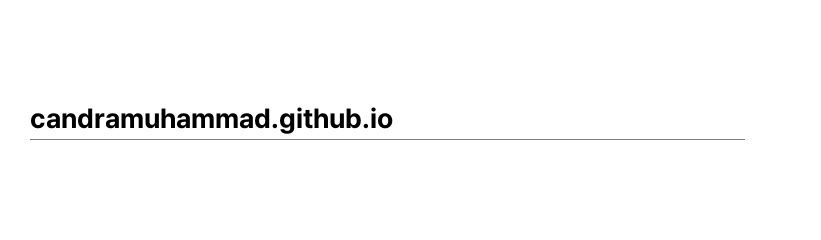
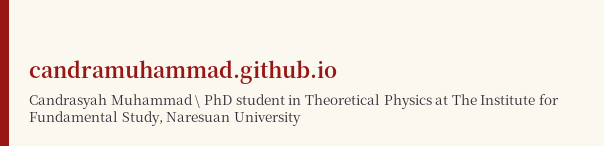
+ Candrasyah Muhammad \ PhD student in Theoretical Physics at The Institute for Fundamental Study, Naresuan University

